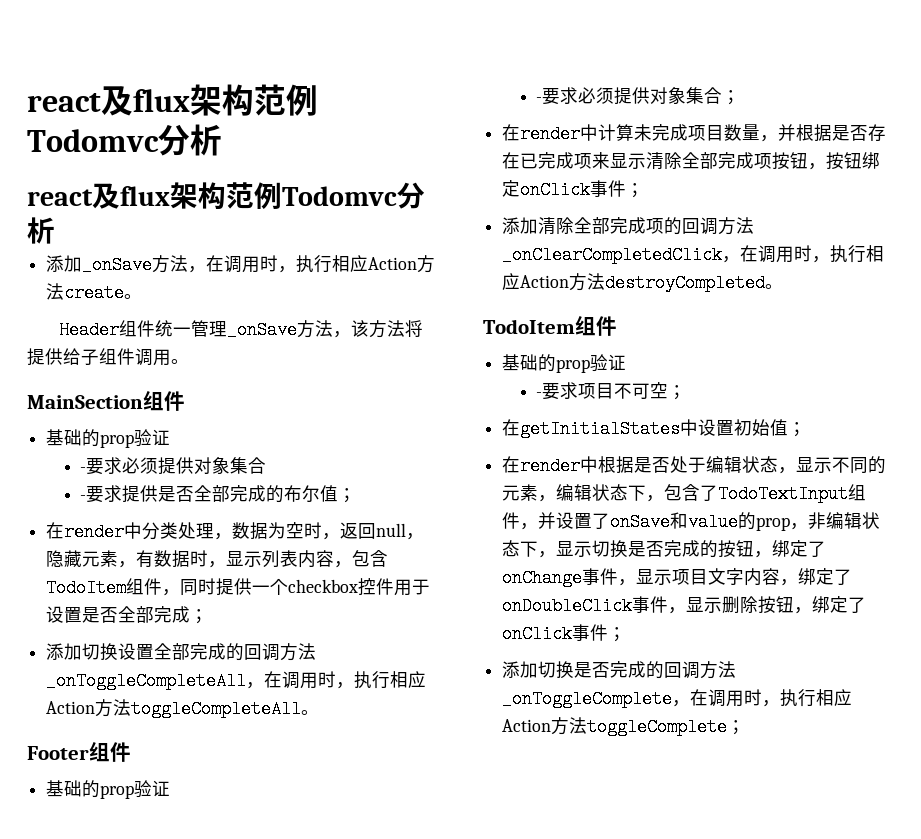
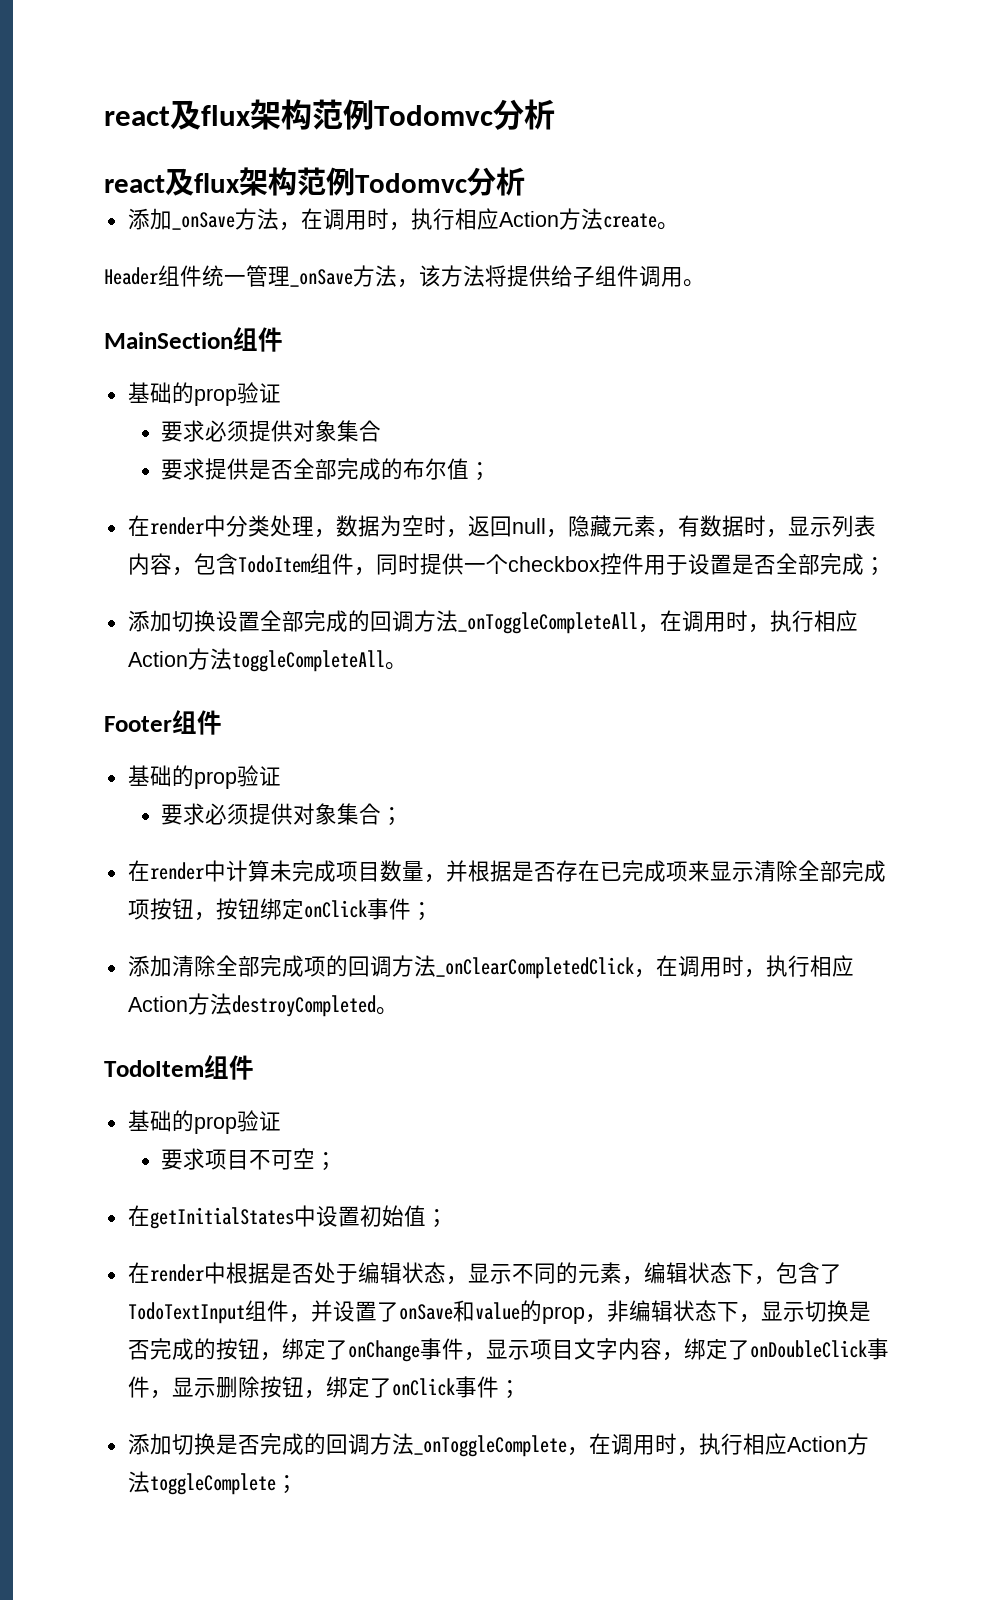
  MainSection组件
  基础的prop验证
- -要求必须提供对象集合
+ 要求必须提供对象集合
- -要求提供是否全部完成的布尔值；
+ 要求提供是否全部完成的布尔值；
- -要求必须提供对象集合；
+ 要求必须提供对象集合；
- -要求项目不可空；
+ 要求项目不可空；

